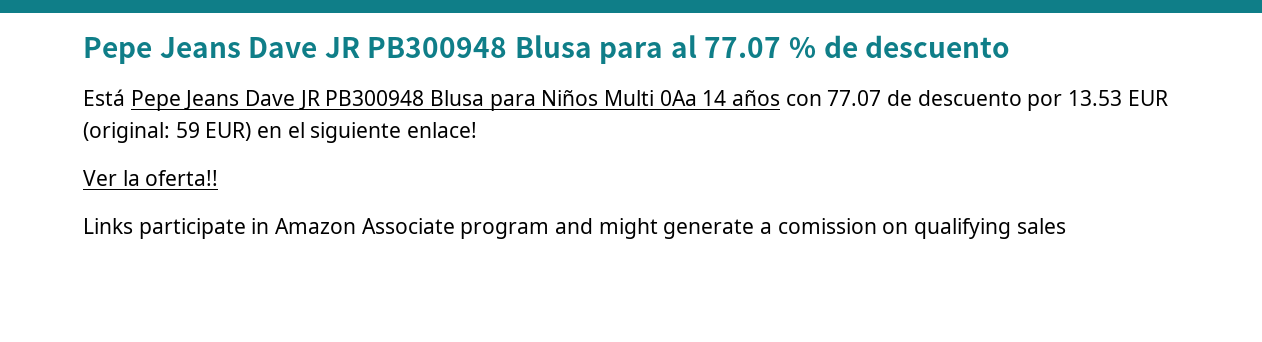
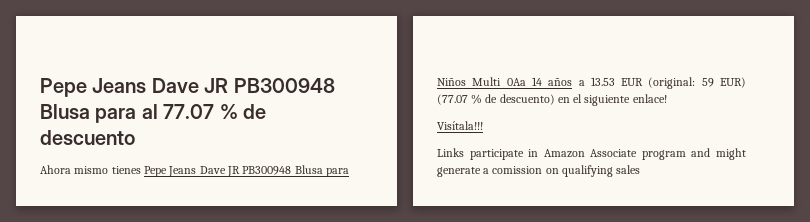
- Está Pepe Jeans Dave JR PB300948 Blusa para Niños Multi 0Aa 14 años con 77.07 de descuento por 13.53 EUR (original: 59 EUR) en el siguiente enlace!
+ Ahora mismo tienes Pepe Jeans Dave JR PB300948 Blusa para Niños Multi 0Aa 14 años a 13.53 EUR (original: 59 EUR) (77.07 % de descuento) en el siguiente enlace!
- Ver la oferta!!
+ Visítala!!!

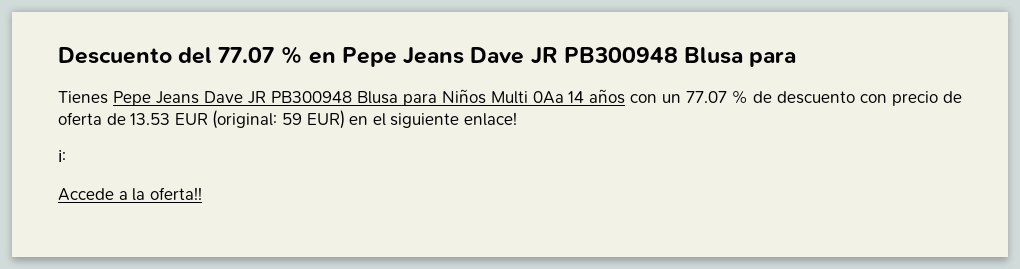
- Pepe Jeans Dave JR PB300948 Blusa para al 77.07 % de descuento
- Ahora mismo tienes Pepe Jeans Dave JR PB300948 Blusa para Niños Multi 0Aa 14 años a 13.53 EUR (original: 59 EUR) (77.07 % de descuento) en el siguiente enlace!
+ Descuento del 77.07 % en Pepe Jeans Dave JR PB300948 Blusa para
+ Tienes Pepe Jeans Dave JR PB300948 Blusa para Niños Multi 0Aa 14 años con un 77.07 % de descuento con precio de oferta de 13.53 EUR (original: 59 EUR) en el siguiente enlace!
- Visítala!!!
- Links participate in Amazon Associate program and might generate a comission on qualifying sales
+ ℹ:
+ Accede a la oferta!!

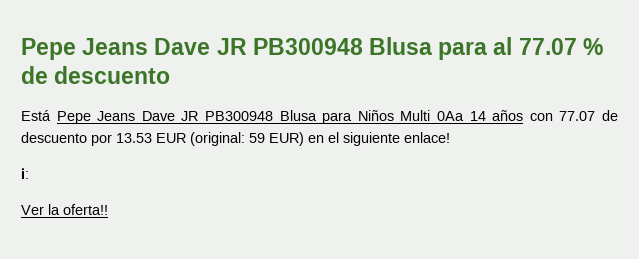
- Descuento del 77.07 % en Pepe Jeans Dave JR PB300948 Blusa para
- Tienes Pepe Jeans Dave JR PB300948 Blusa para Niños Multi 0Aa 14 años con un 77.07 % de descuento con precio de oferta de 13.53 EUR (original: 59 EUR) en el siguiente enlace!
+ Pepe Jeans Dave JR PB300948 Blusa para al 77.07 % de descuento
+ Está Pepe Jeans Dave JR PB300948 Blusa para Niños Multi 0Aa 14 años con 77.07 de descuento por 13.53 EUR (original: 59 EUR) en el siguiente enlace!
- Accede a la oferta!!
+ Ver la oferta!!

